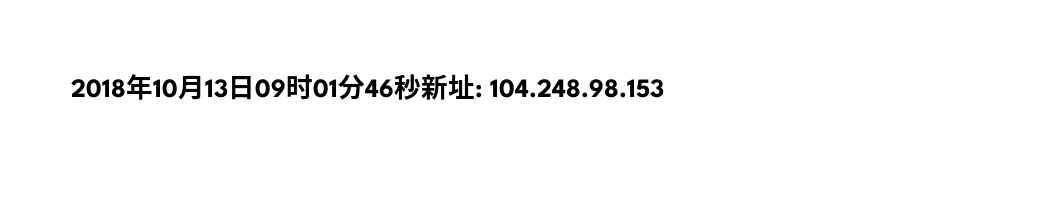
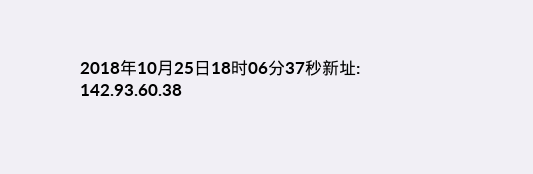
- 2018年10月13日09时01分46秒新址: 104.248.98.153
+ 2018年10月25日18时06分37秒新址: 142.93.60.38

